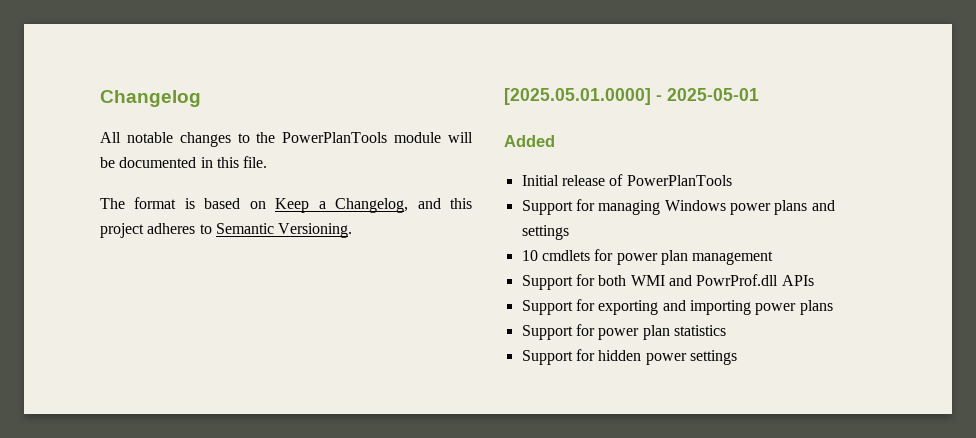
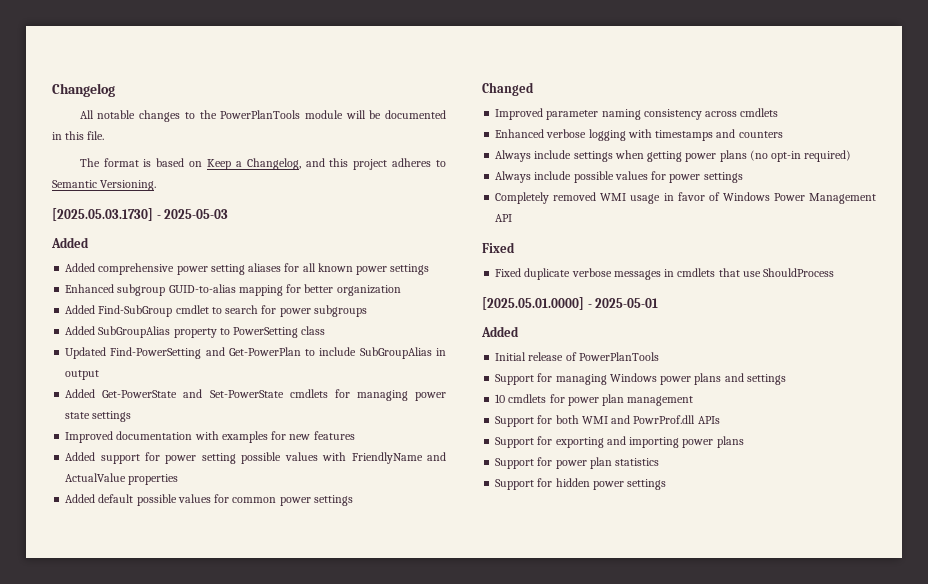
+ [2025.05.03.1730] - 2025-05-03
+ Added
+ Added comprehensive power setting aliases for all known power settings
+ Enhanced subgroup GUID-to-alias mapping for better organization
+ Added Find-SubGroup cmdlet to search for power subgroups
+ Added SubGroupAlias property to PowerSetting class
+ Updated Find-PowerSetting and Get-PowerPlan to include SubGroupAlias in output
+ Added Get-PowerState and Set-PowerState cmdlets for managing power state settings
+ Improved documentation with examples for new features
+ Added support for power setting possible values with FriendlyName and ActualValue properties
+ Added default possible values for common power settings
+ Changed
+ Improved parameter naming consistency across cmdlets
+ Enhanced verbose logging with timestamps and counters
+ Always include settings when getting power plans (no opt-in required)
+ Always include possible values for power settings
+ Completely removed WMI usage in favor of Windows Power Management API
+ Fixed
+ Fixed duplicate verbose messages in cmdlets that use ShouldProcess

